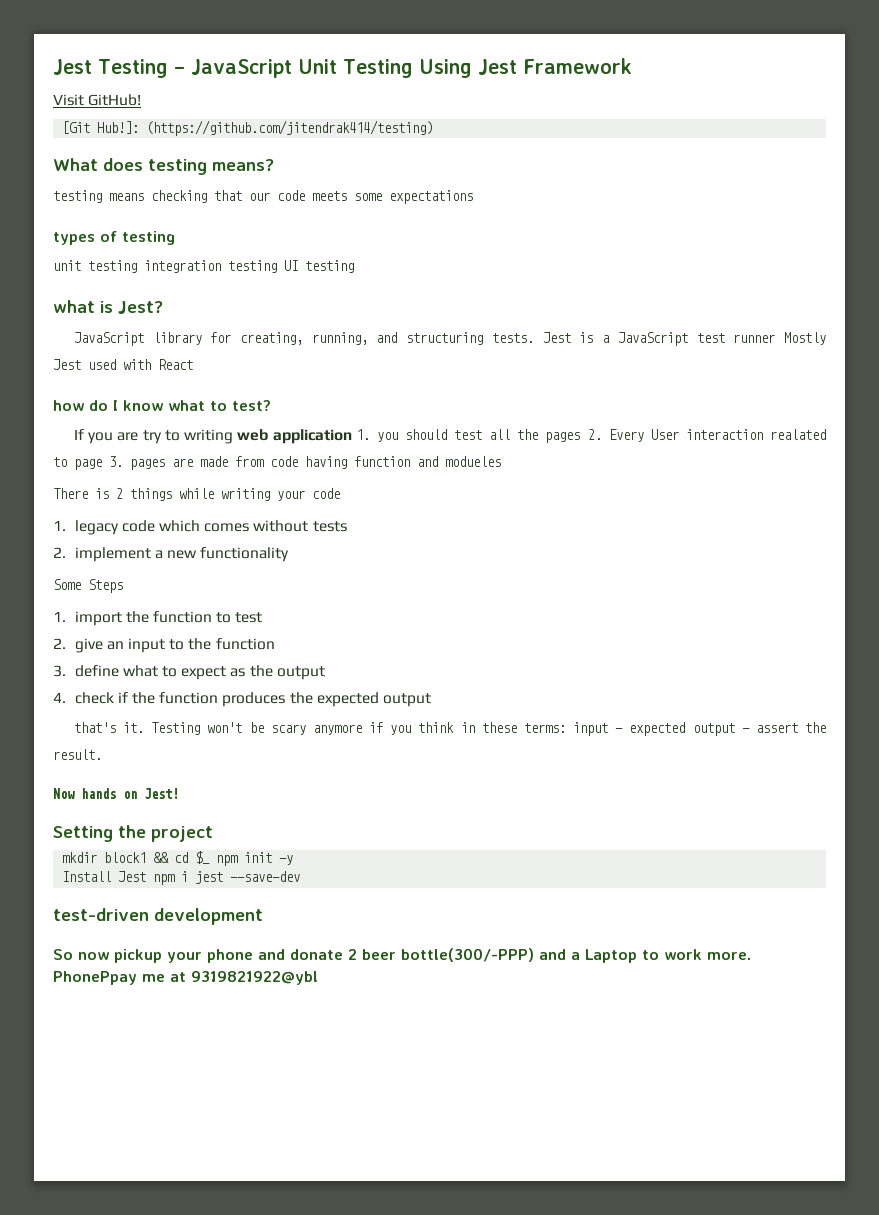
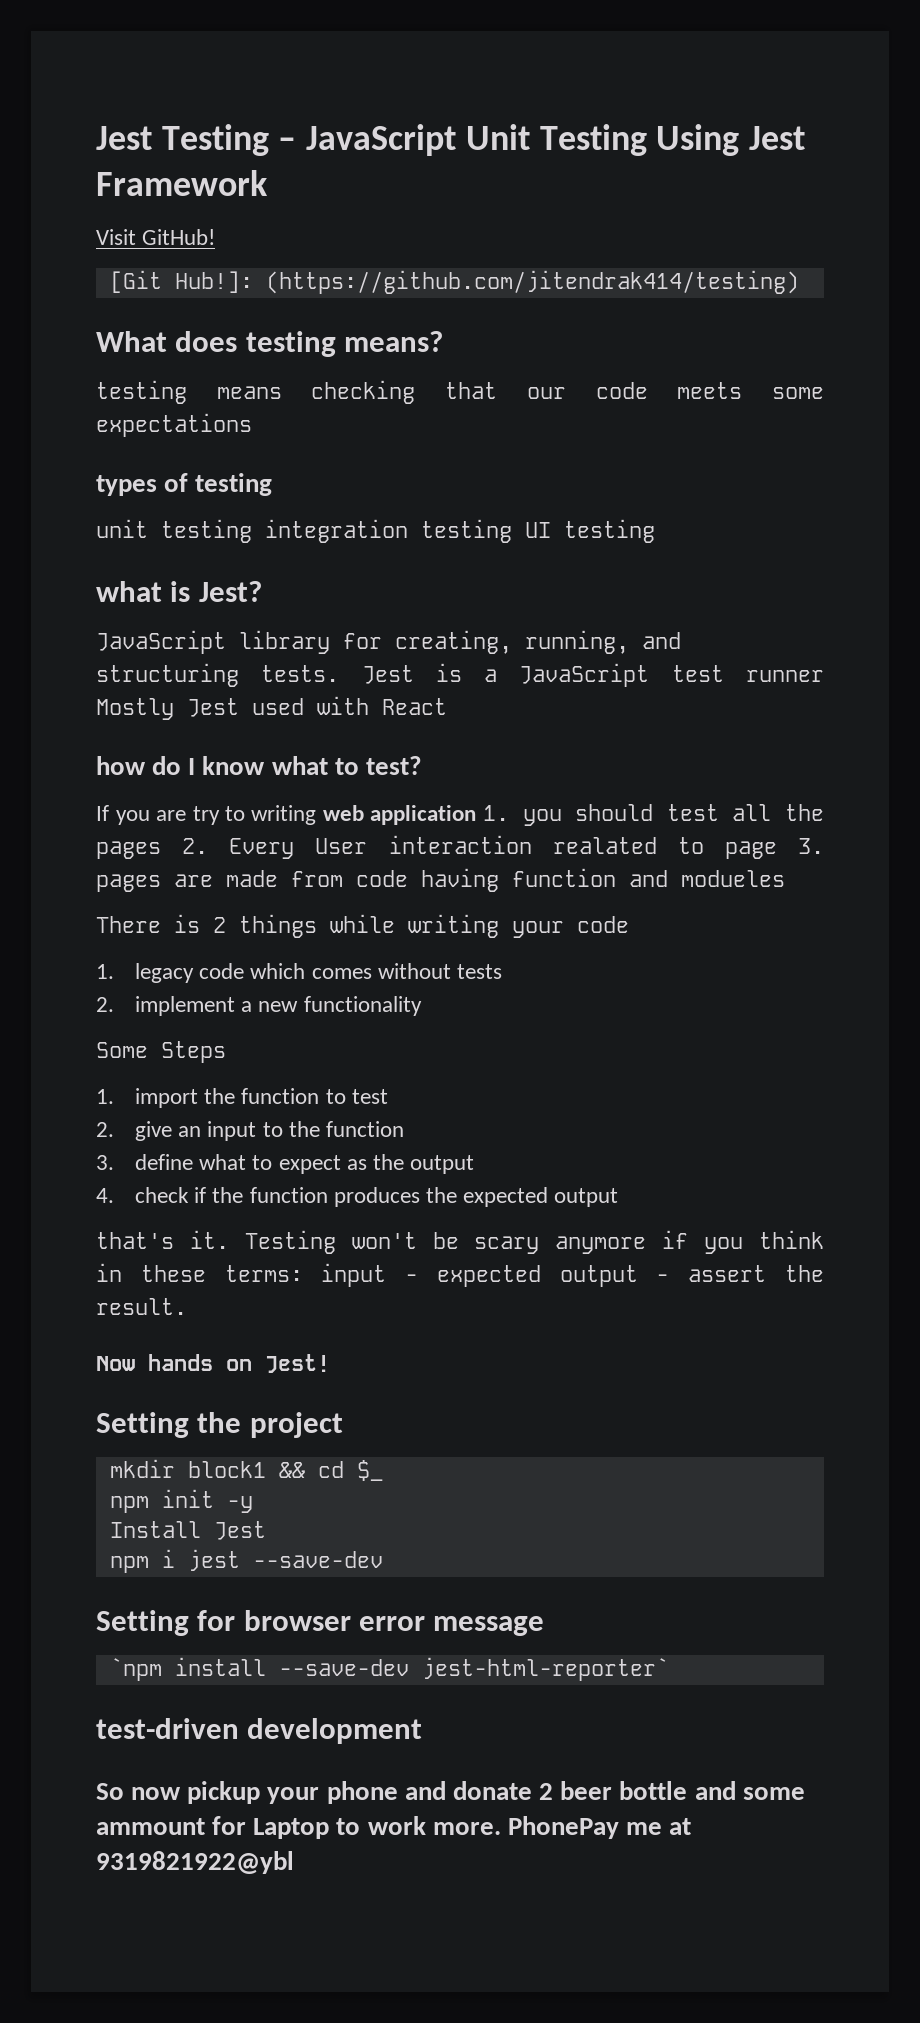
- mkdir block1 && cd $_ npm init -y
+ mkdir block1 && cd $_
+ npm init -y
- Install Jest npm i jest --save-dev
+ Install Jest
+ npm i jest --save-dev
+ Setting for browser error message
+ `npm install --save-dev jest-html-reporter`
- So now pickup your phone and donate 2 beer bottle(300/-PPP) and a Laptop to work more.
+ So now pickup your phone and donate 2 beer bottle and some ammount for Laptop to work more.
- PhonePpay me at 9319821922@ybl
+ PhonePay me at 9319821922@ybl

